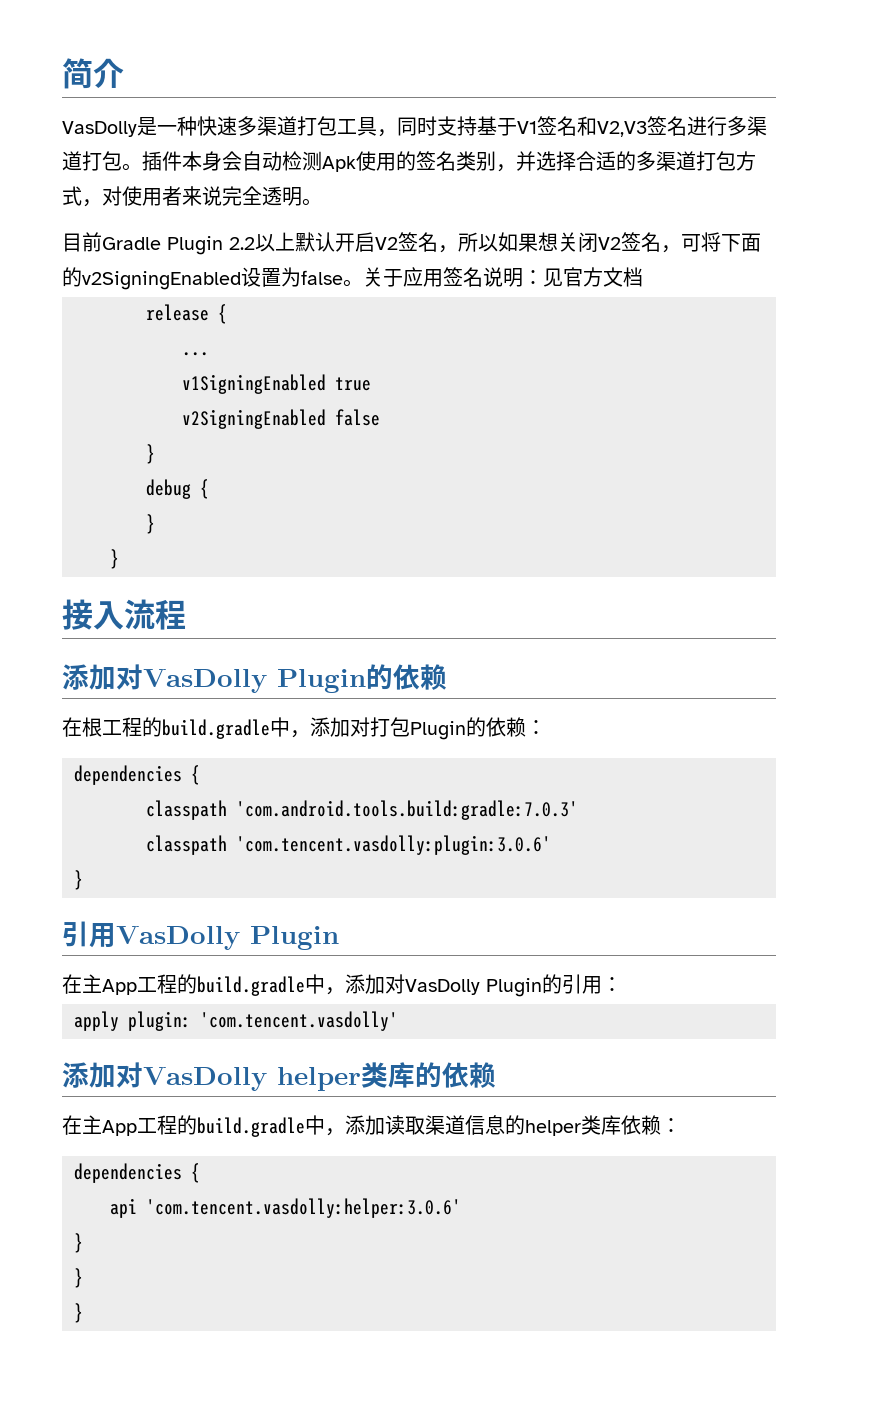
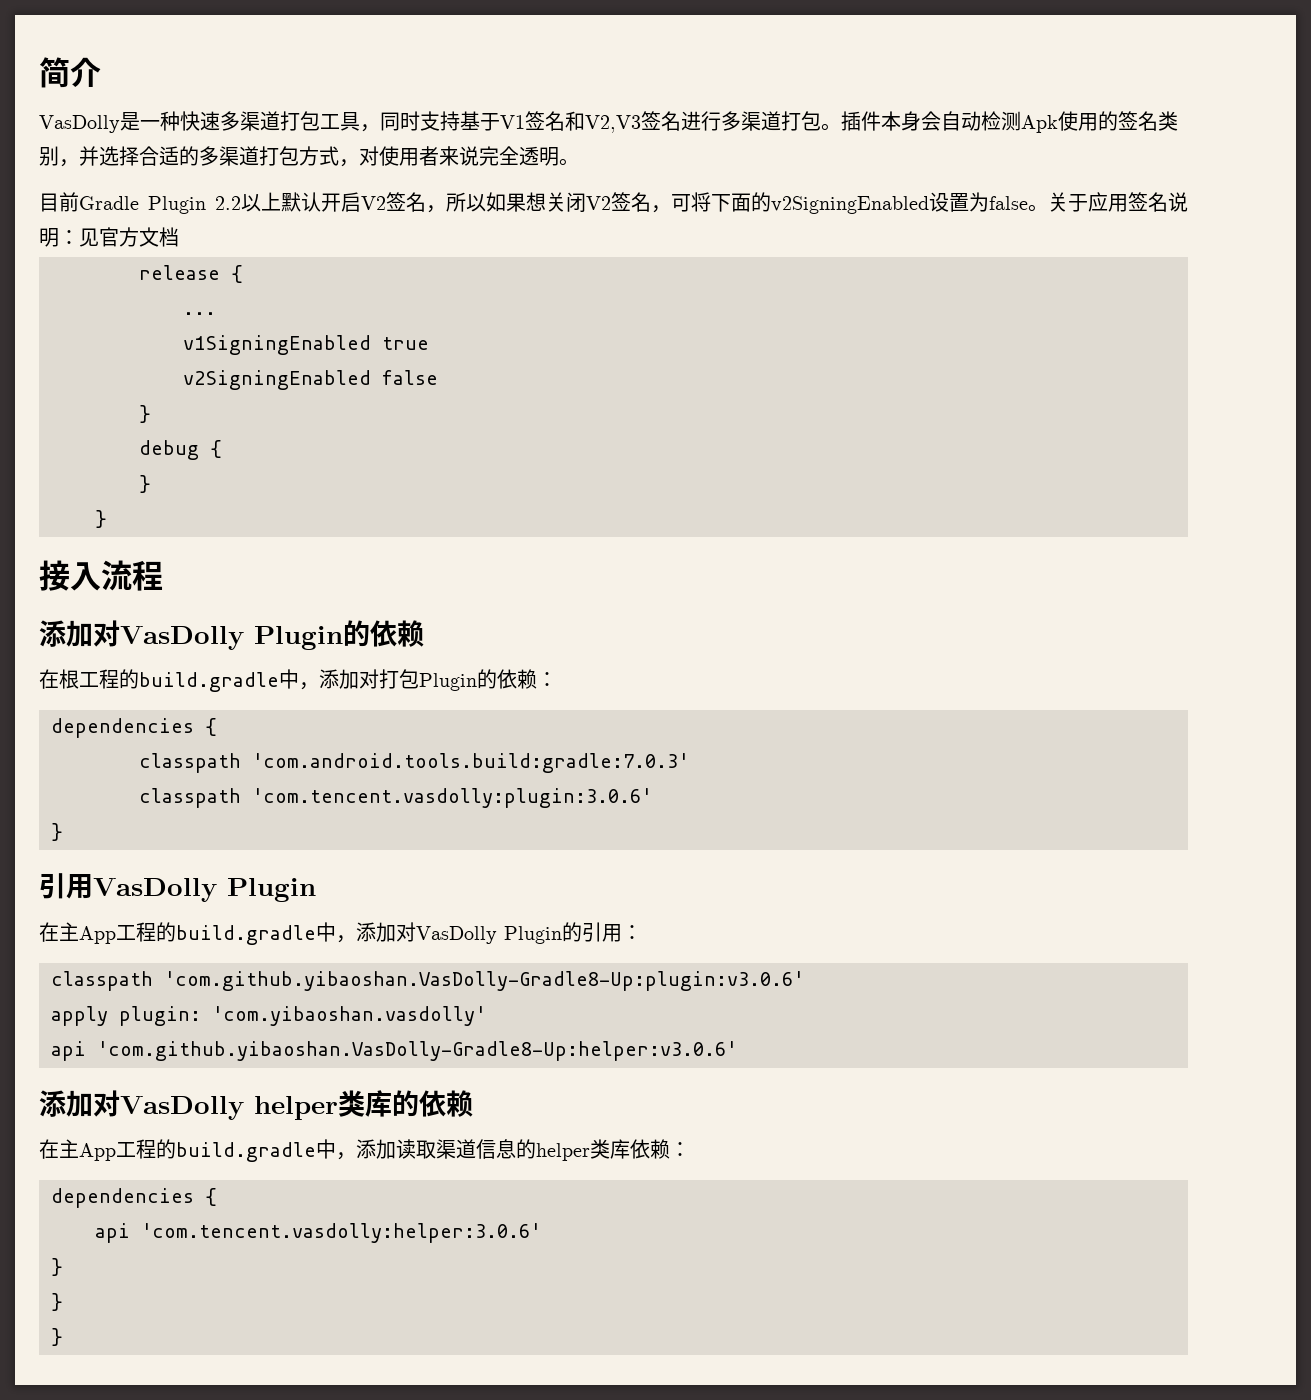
+ classpath 'com.github.yibaoshan.VasDolly-Gradle8-Up:plugin:v3.0.6'
- apply plugin: 'com.tencent.vasdolly'
+ apply plugin: 'com.yibaoshan.vasdolly'
+ api 'com.github.yibaoshan.VasDolly-Gradle8-Up:helper:v3.0.6'

